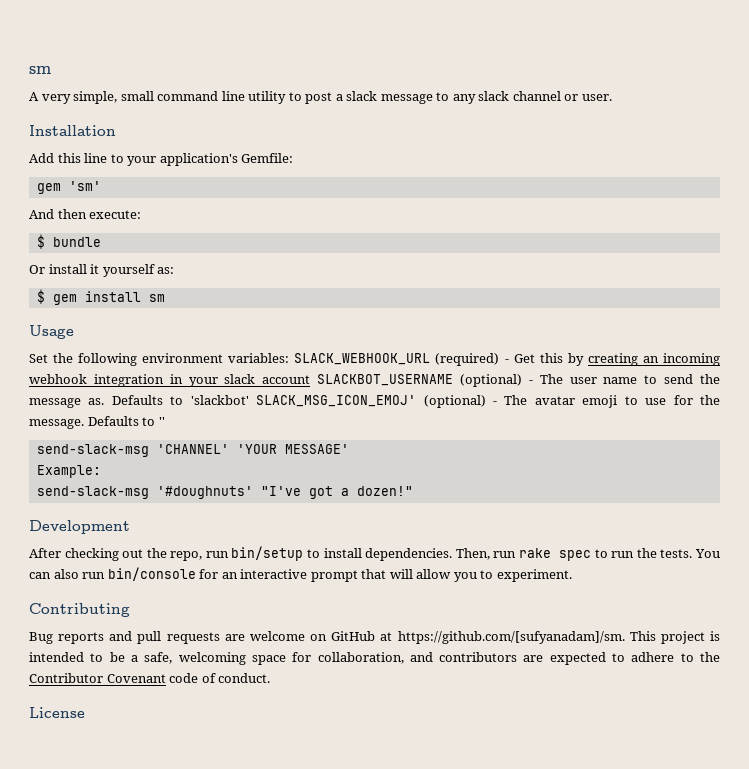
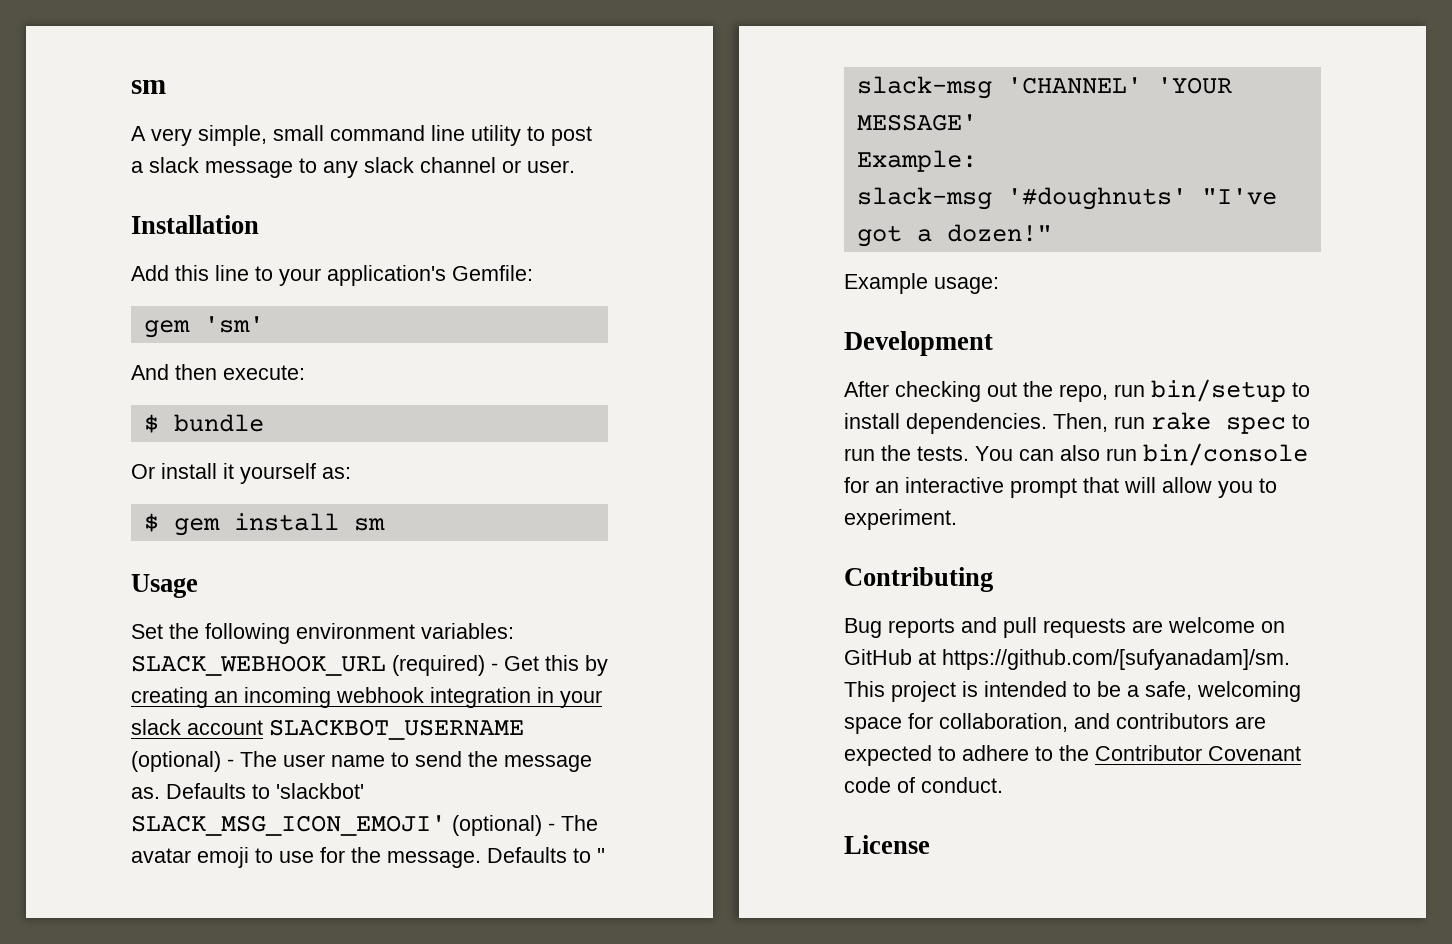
- Defaults to 'slackbot' SLACK_MSG_ICON_EMOJ' (optional) - The avatar emoji to use for the message.
+ Defaults to 'slackbot' SLACK_MSG_ICON_EMOJI' (optional) - The avatar emoji to use for the message.
- send-slack-msg 'CHANNEL' 'YOUR MESSAGE'
+ slack-msg 'CHANNEL' 'YOUR MESSAGE'
- send-slack-msg '#doughnuts' "I've got a dozen!"
+ slack-msg '#doughnuts' "I've got a dozen!"
+ Example usage:

